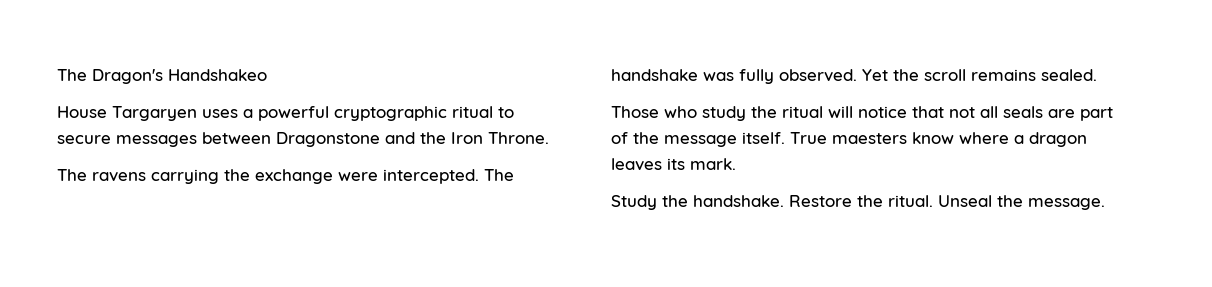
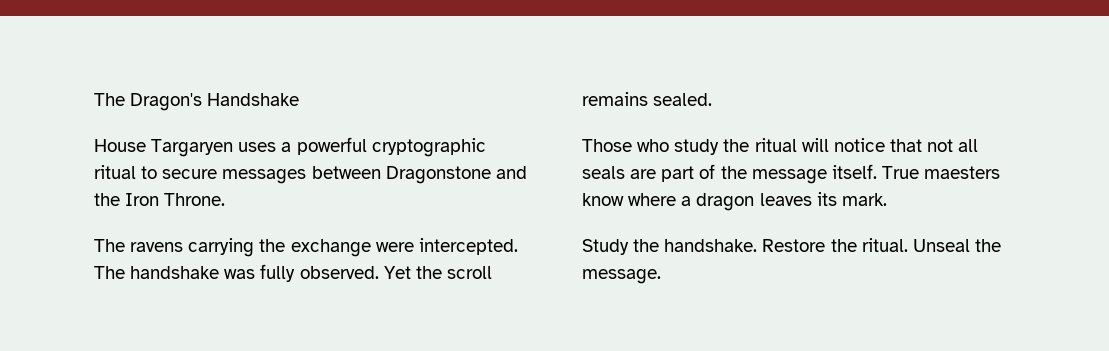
- The Dragon's Handshakeo
+ The Dragon's Handshake

